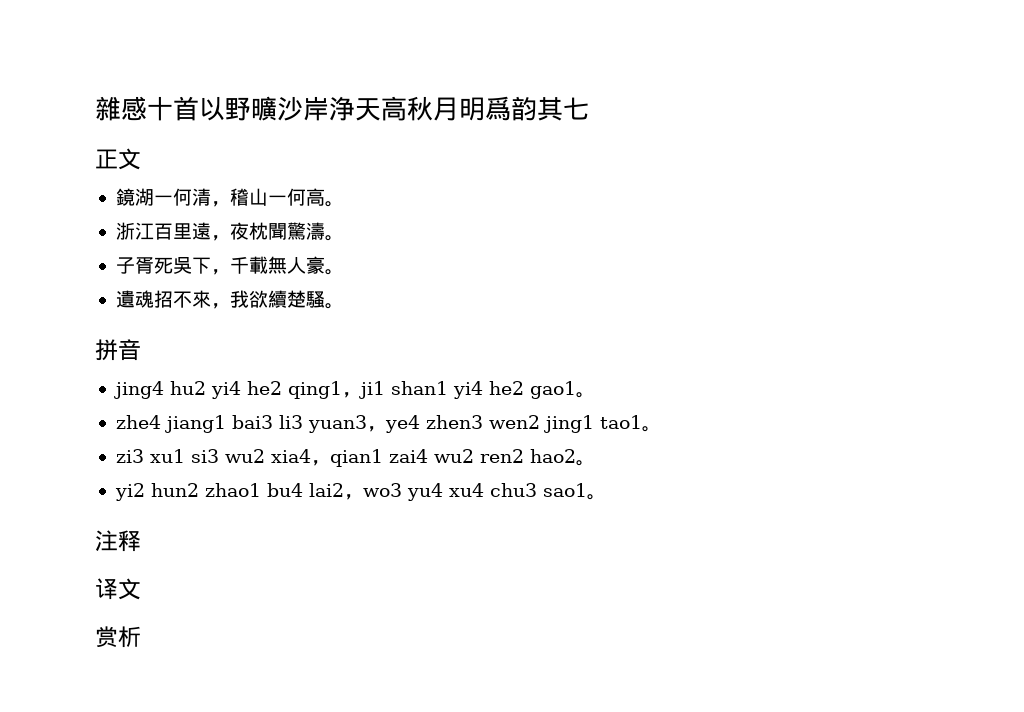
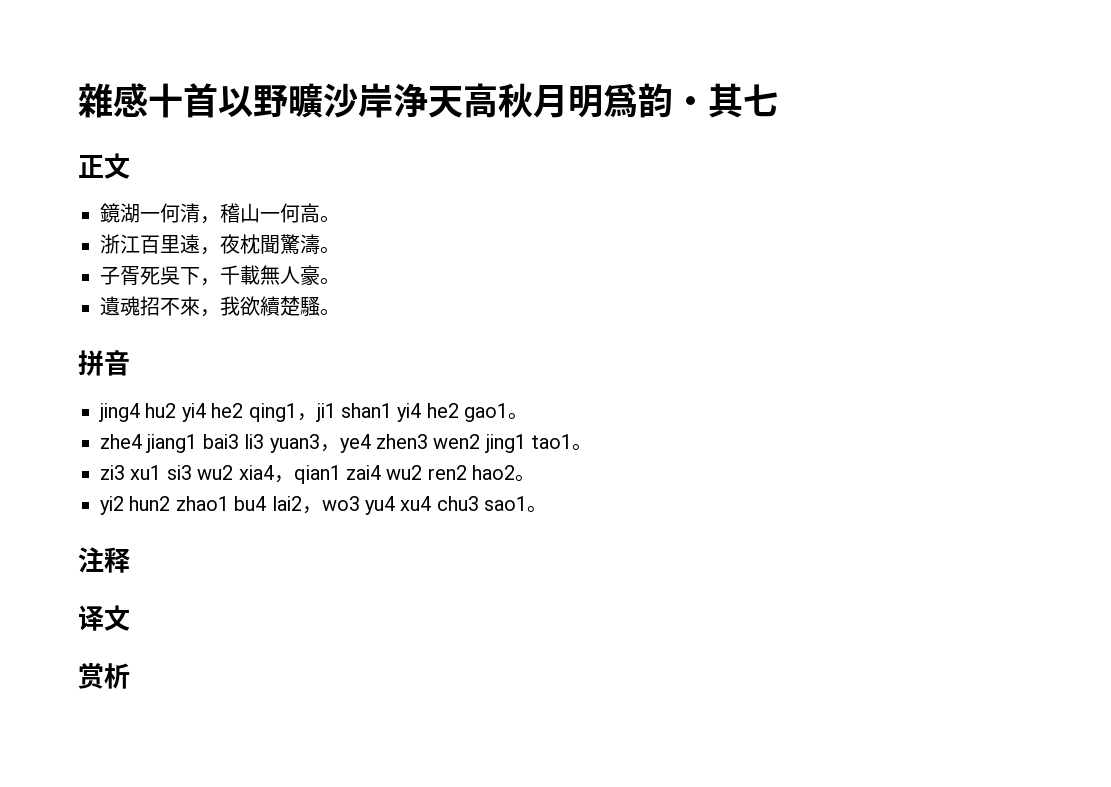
- 雜感十首以野曠沙岸浄天高秋月明爲韵其七
+ 雜感十首以野曠沙岸浄天高秋月明爲韵・其七

